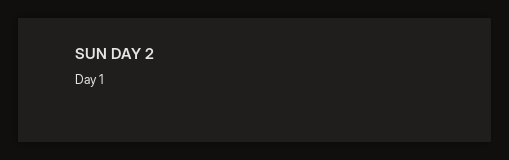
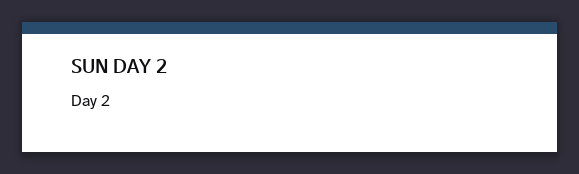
- Day 1
+ Day 2

